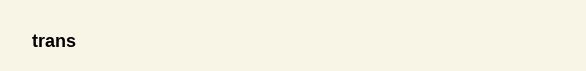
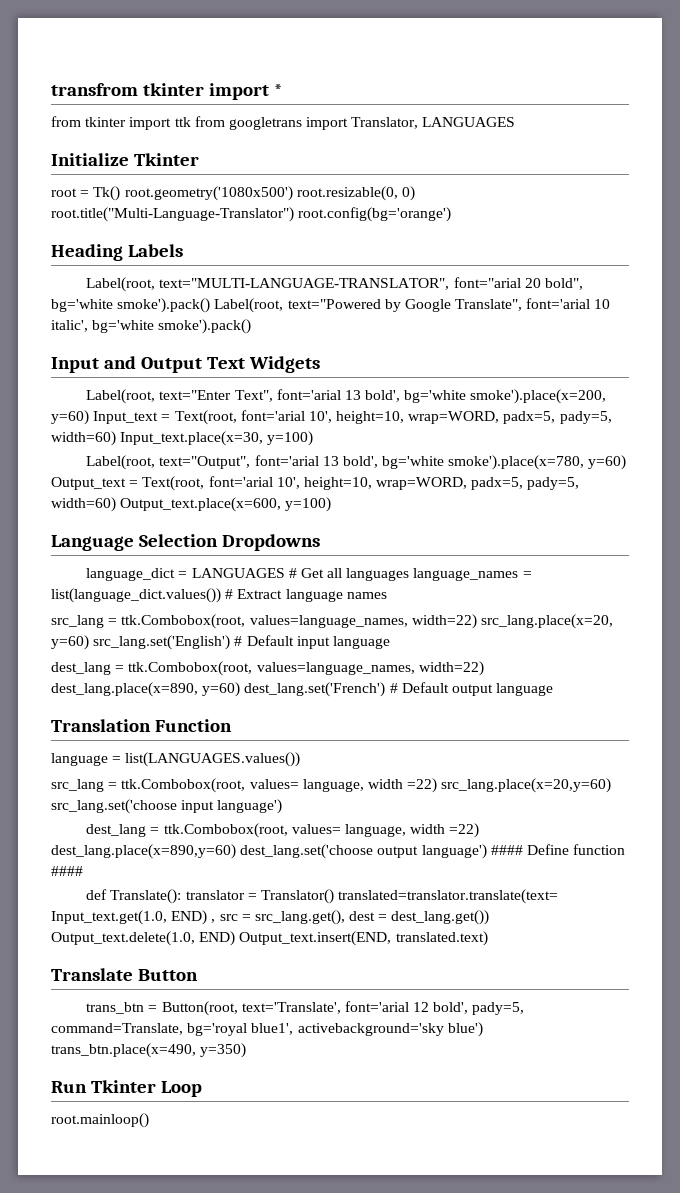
- trans
+ transfrom tkinter import *
+ from tkinter import ttk from googletrans import Translator, LANGUAGES
+ Initialize Tkinter
+ root = Tk() root.geometry('1080x500') root.resizable(0, 0) root.title("Multi-Language-Translator") root.config(bg='orange')
+ Heading Labels
+ Label(root, text="MULTI-LANGUAGE-TRANSLATOR", font="arial 20 bold", bg='white smoke').pack() Label(root, text="Powered by Google Translate", font='arial 10 italic', bg='white smoke').pack()
+ Input and Output Text Widgets
+ Label(root, text="Enter Text", font='arial 13 bold', bg='white smoke').place(x=200, y=60) Input_text = Text(root, font='arial 10', height=10, wrap=WORD, padx=5, pady=5, width=60) Input_text.place(x=30, y=100)
+ Label(root, text="Output", font='arial 13 bold', bg='white smoke').place(x=780, y=60) Output_text = Text(root, font='arial 10', height=10, wrap=WORD, padx=5, pady=5, width=60) Output_text.place(x=600, y=100)
+ Language Selection Dropdowns
+ language_dict = LANGUAGES # Get all languages language_names = list(language_dict.values()) # Extract language names
+ src_lang = ttk.Combobox(root, values=language_names, width=22) src_lang.place(x=20, y=60) src_lang.set('English') # Default input language
+ dest_lang = ttk.Combobox(root, values=language_names, width=22) dest_lang.place(x=890, y=60) dest_lang.set('French') # Default output language
+ Translation Function
+ language = list(LANGUAGES.values())
+ src_lang = ttk.Combobox(root, values= language, width =22) src_lang.place(x=20,y=60) src_lang.set('choose input language')
+ dest_lang = ttk.Combobox(root, values= language, width =22) dest_lang.place(x=890,y=60) dest_lang.set('choose output language') #### Define function ####
+ def Translate(): translator = Translator() translated=translator.translate(text= Input_text.get(1.0, END) , src = src_lang.get(), dest = dest_lang.get()) Output_text.delete(1.0, END) Output_text.insert(END, translated.text)
+ Translate Button
+ trans_btn = Button(root, text='Translate', font='arial 12 bold', pady=5, command=Translate, bg='royal blue1', activebackground='sky blue') trans_btn.place(x=490, y=350)
+ Run Tkinter Loop
+ root.mainloop()

